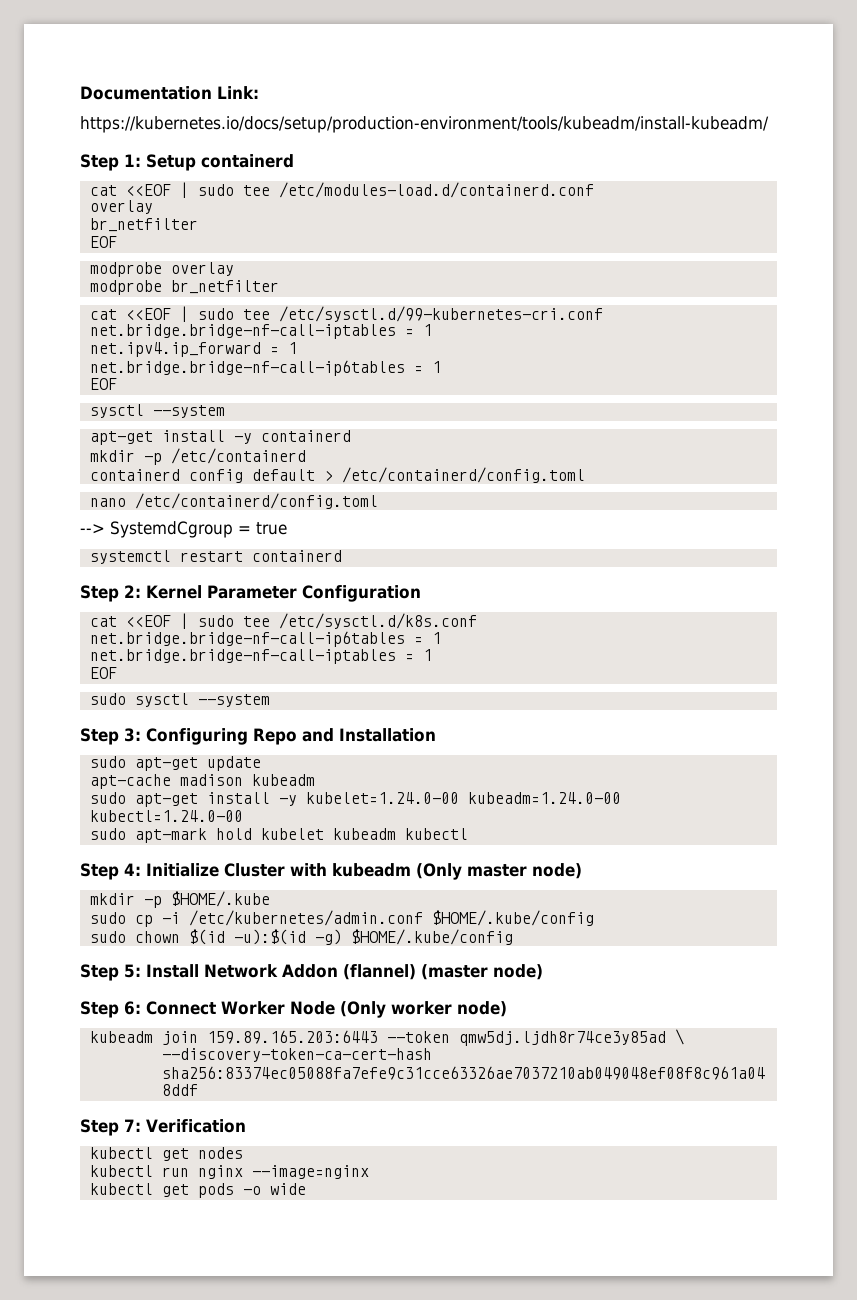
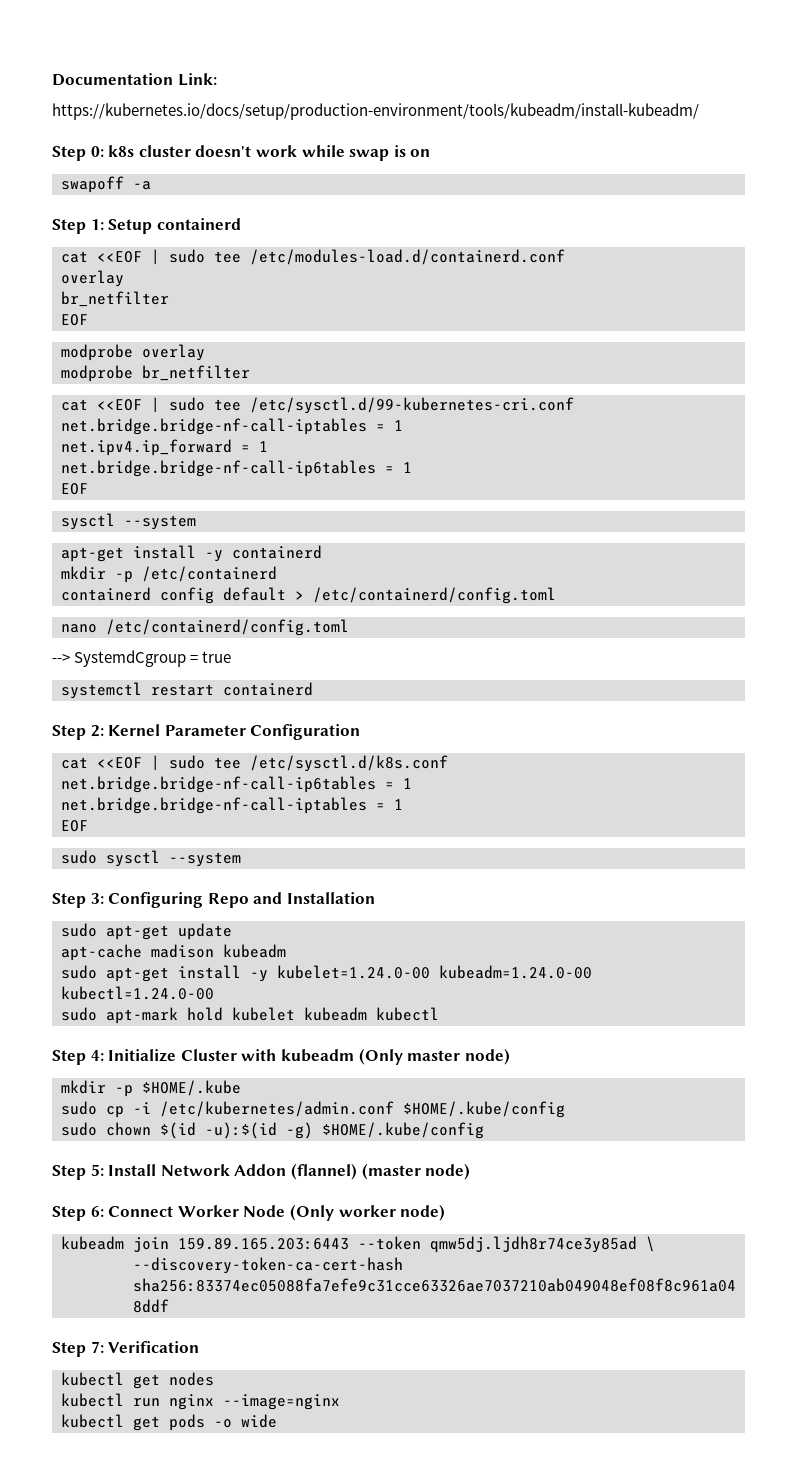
+ Step 0: k8s cluster doesn't work while swap is on
+ swapoff -a

